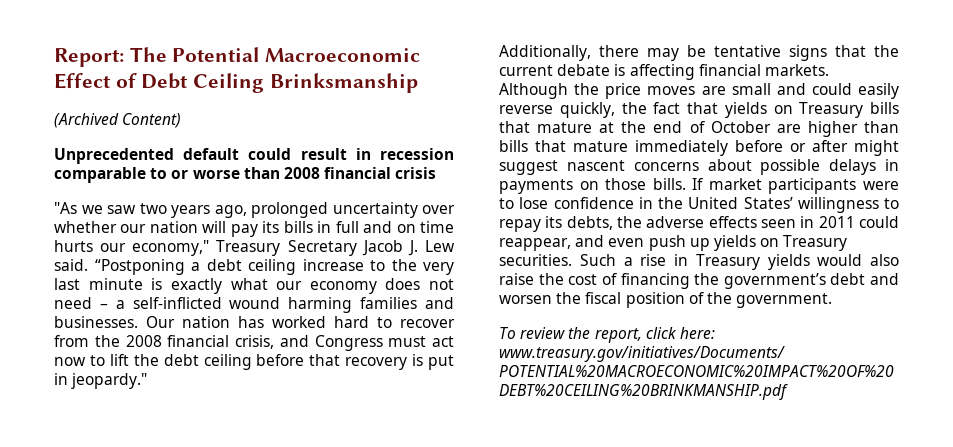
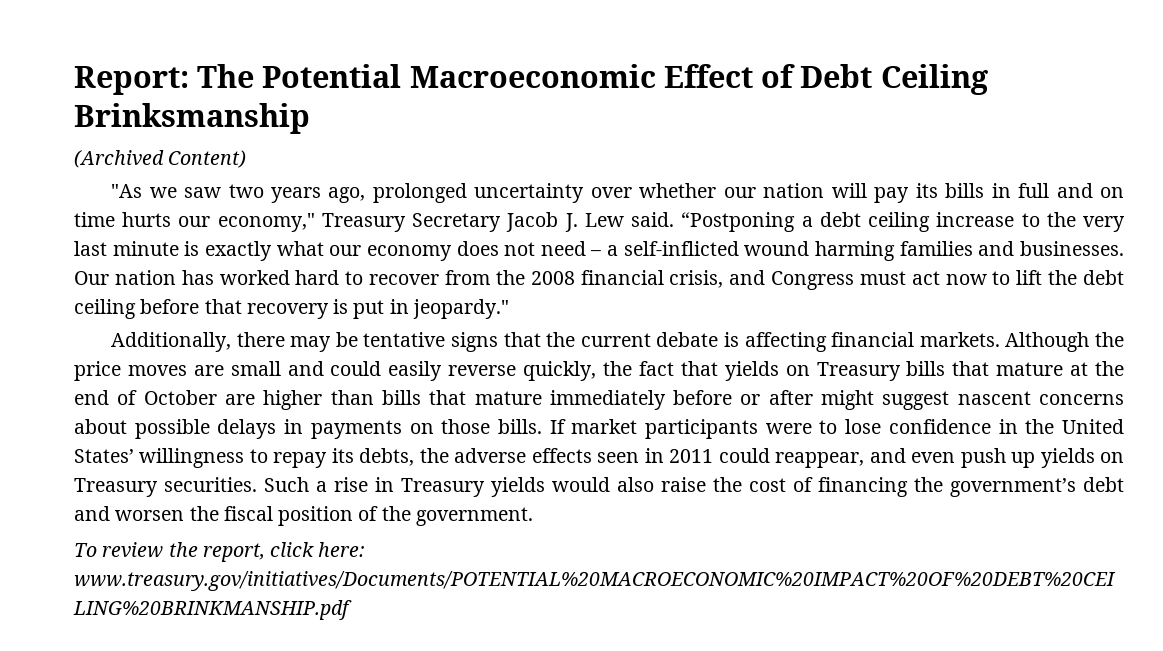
- Unprecedented default could result in recession comparable to or worse than 2008 financial crisis

